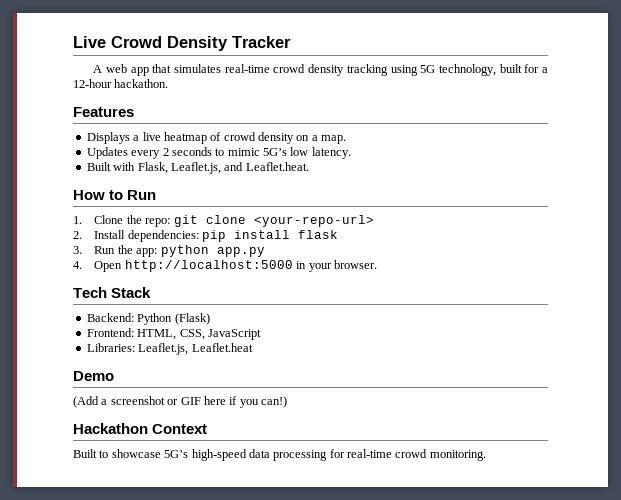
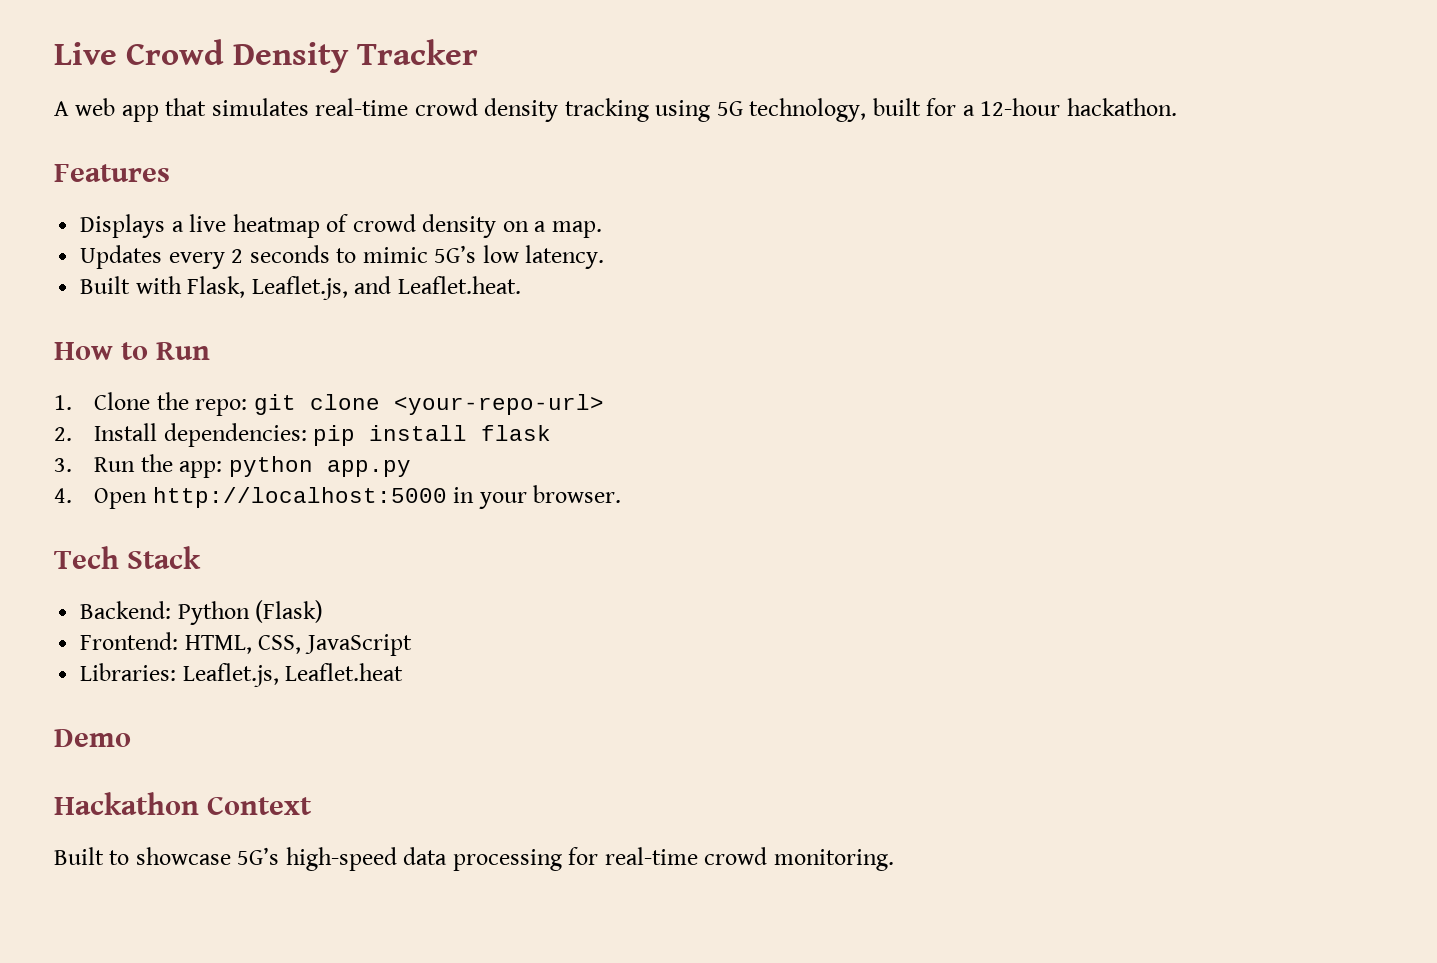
- (Add a screenshot or GIF here if you can!)

